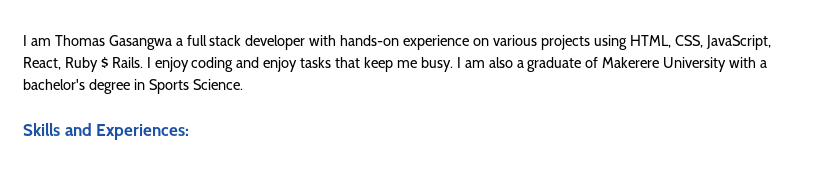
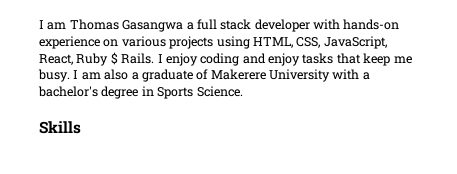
- Skills and Experiences:
+ Skills

